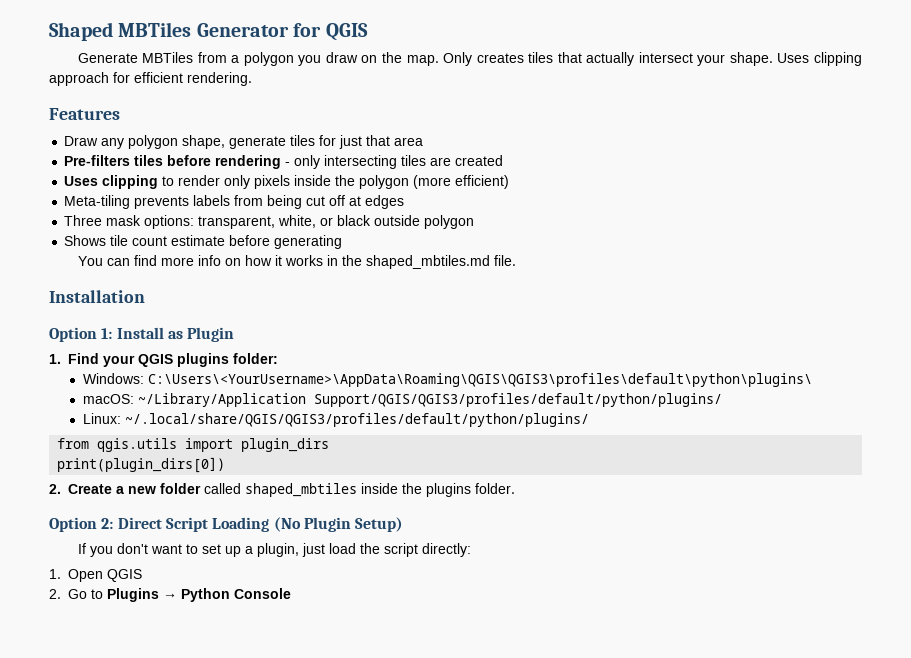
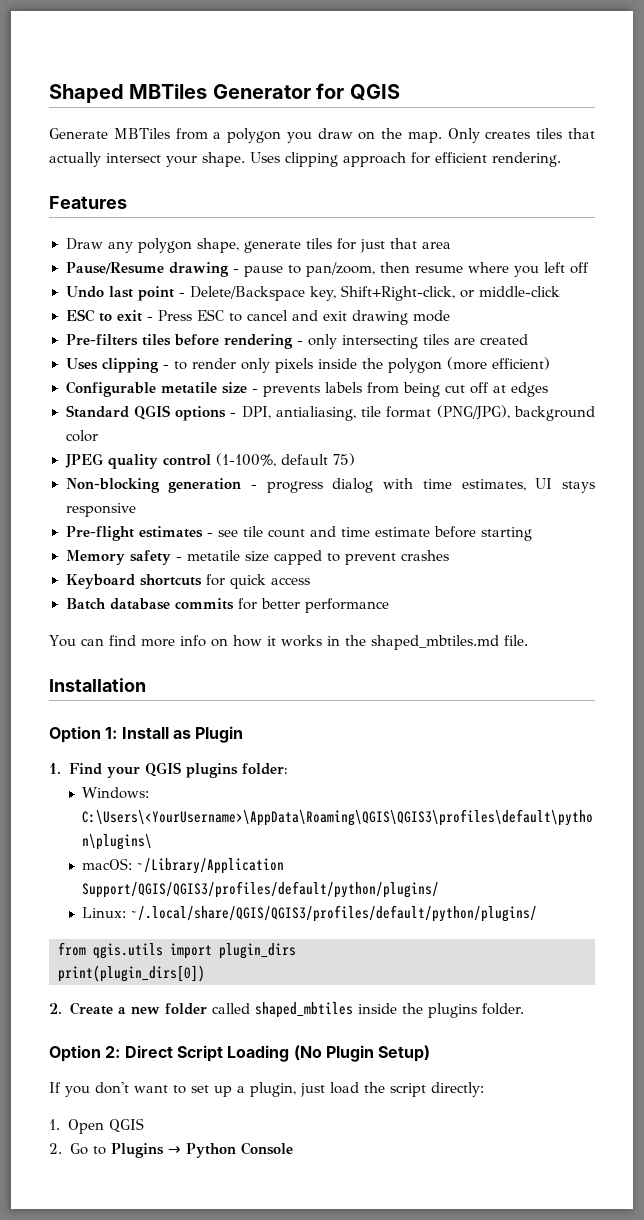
+ Pause/Resume drawing - pause to pan/zoom, then resume where you left off
+ Undo last point - Delete/Backspace key, Shift+Right-click, or middle-click
+ ESC to exit - Press ESC to cancel and exit drawing mode
- Uses clipping to render only pixels inside the polygon (more efficient)
+ Uses clipping - to render only pixels inside the polygon (more efficient)
- Meta-tiling prevents labels from being cut off at edges
+ Configurable metatile size - prevents labels from being cut off at edges
- Three mask options: transparent, white, or black outside polygon
- Shows tile count estimate before generating
+ Standard QGIS options - DPI, antialiasing, tile format (PNG/JPG), background color
+ JPEG quality control (1-100%, default 75)
+ Non-blocking generation - progress dialog with time estimates, UI stays responsive
+ Pre-flight estimates - see tile count and time estimate before starting
+ Memory safety - metatile size capped to prevent crashes
+ Keyboard shortcuts for quick access
+ Batch database commits for better performance

